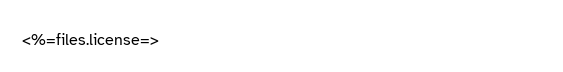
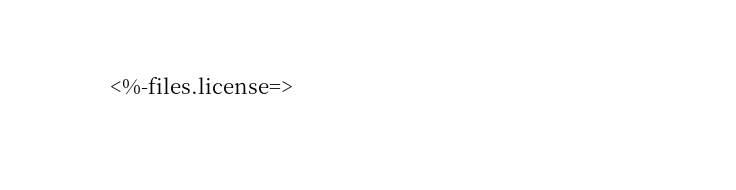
- <%=files.license=>
+ <%-files.license=>

